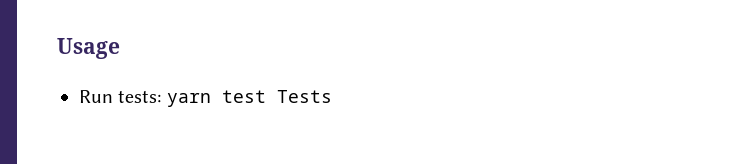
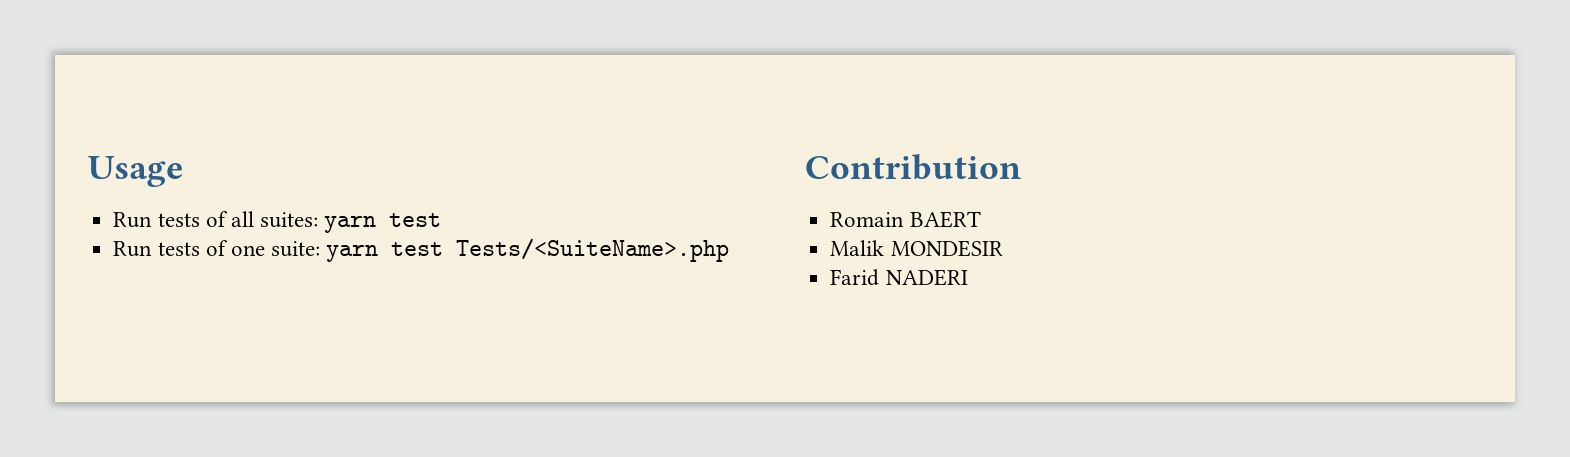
- Run tests: yarn test Tests
+ Run tests of all suites: yarn test
+ Run tests of one suite: yarn test Tests/<SuiteName>.php
+ Contribution
+ Romain BAERT
+ Malik MONDESIR
+ Farid NADERI

